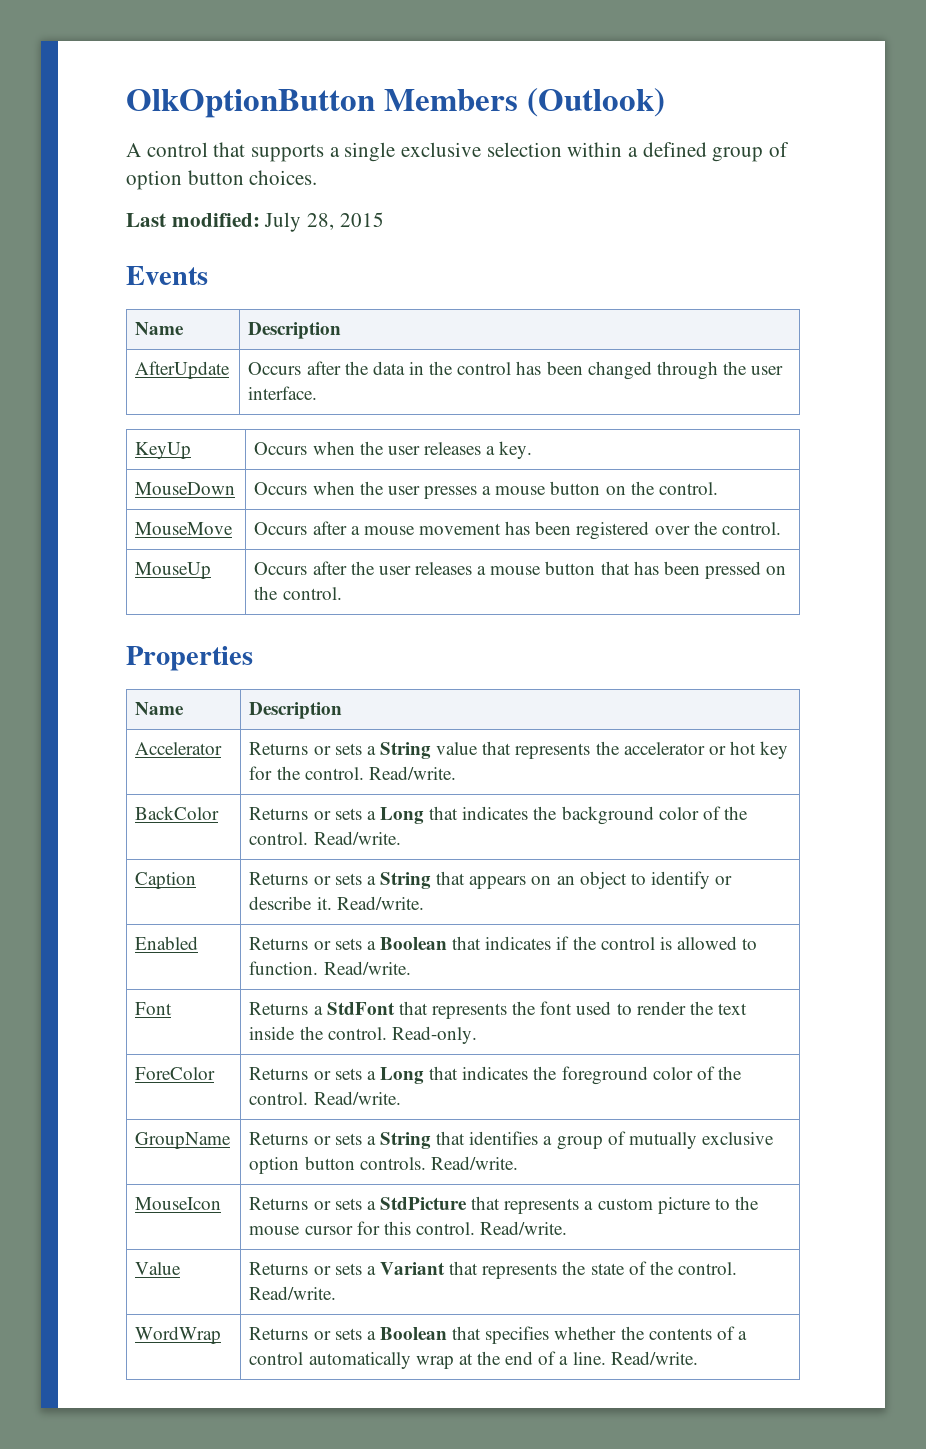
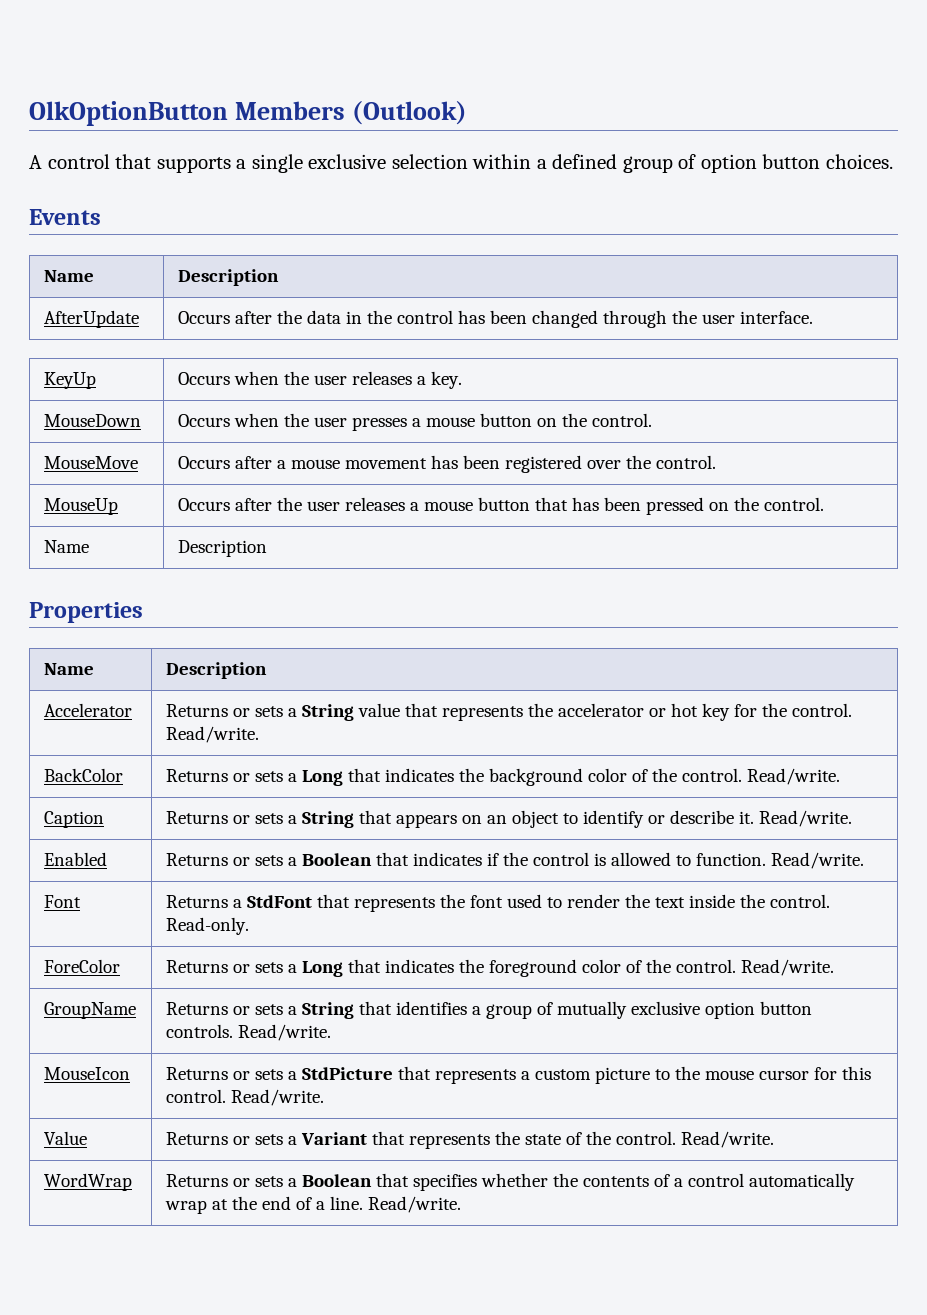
- Last modified: July 28, 2015
  MouseUp | Occurs after the user releases a mouse button that has been pressed on the control.
+ Name | Description

